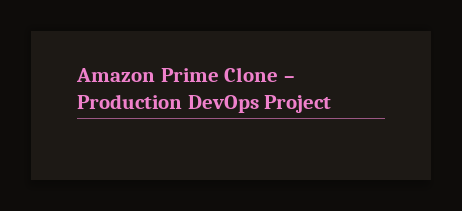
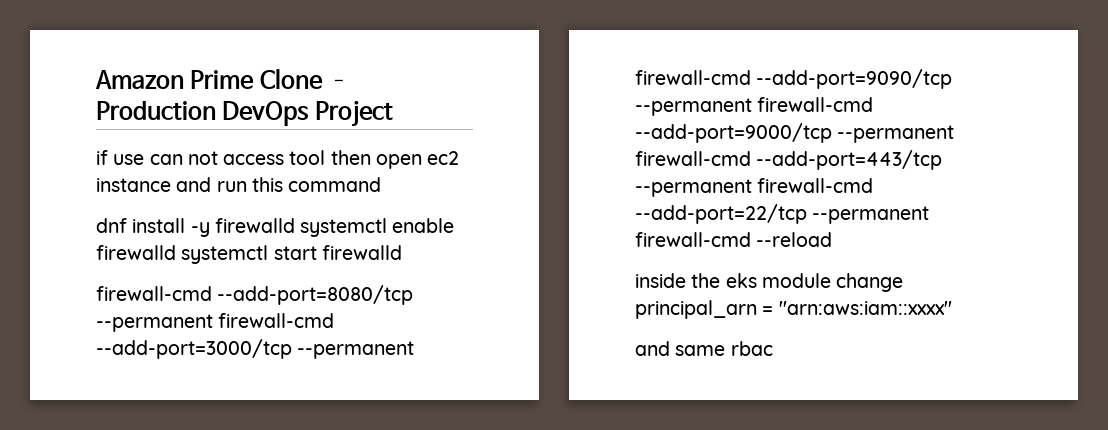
+ if use can not access tool then open ec2 instance and run this command
+ dnf install -y firewalld systemctl enable firewalld systemctl start firewalld
+ firewall-cmd --add-port=8080/tcp --permanent firewall-cmd --add-port=3000/tcp --permanent firewall-cmd --add-port=9090/tcp --permanent firewall-cmd --add-port=9000/tcp --permanent firewall-cmd --add-port=443/tcp --permanent firewall-cmd --add-port=22/tcp --permanent firewall-cmd --reload
+ inside the eks module change principal_arn = "arn:aws:iam::xxxx"
+ and same rbac

